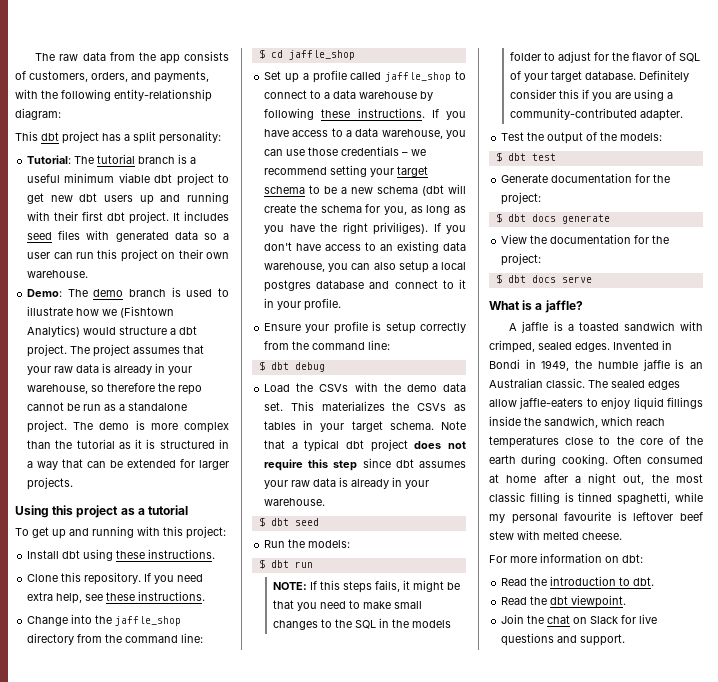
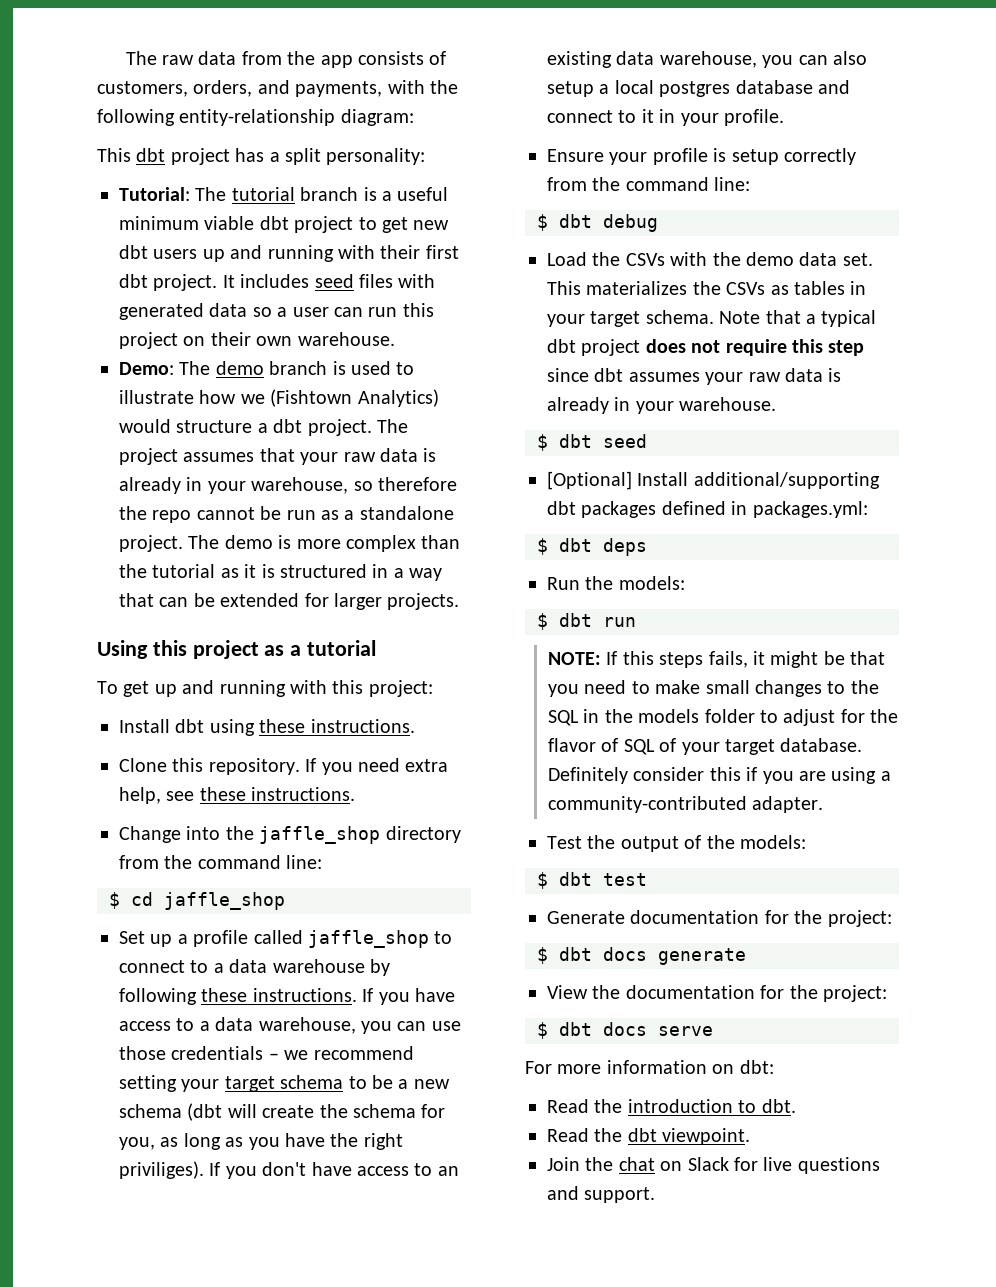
+ [Optional] Install additional/supporting dbt packages defined in packages.yml:
+ $ dbt deps
- What is a jaffle?
- A jaffle is a toasted sandwich with crimped, sealed edges. Invented in Bondi in 1949, the humble jaffle is an Australian classic. The sealed edges allow jaffle-eaters to enjoy liquid fillings inside the sandwich, which reach temperatures close to the core of the earth during cooking. Often consumed at home after a night out, the most classic filling is tinned spaghetti, while my personal favourite is leftover beef stew with melted cheese.

